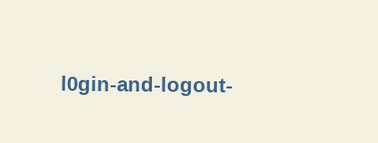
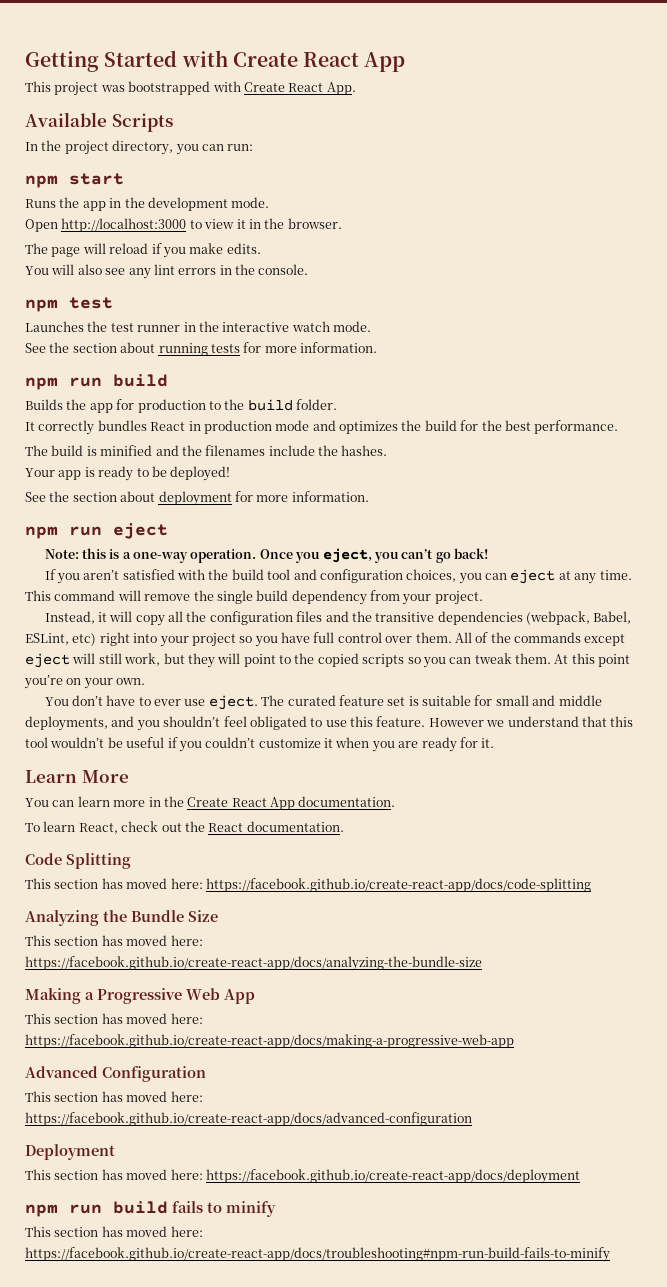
- l0gin-and-logout-
+ Getting Started with Create React App
+ This project was bootstrapped with Create React App.
+ Available Scripts
+ In the project directory, you can run:
+ npm start
+ Runs the app in the development mode.
+ Open http://localhost:3000 to view it in the browser.
+ The page will reload if you make edits.
+ You will also see any lint errors in the console.
+ npm test
+ Launches the test runner in the interactive watch mode.
+ See the section about running tests for more information.
+ npm run build
+ Builds the app for production to the build folder.
+ It correctly bundles React in production mode and optimizes the build for the best performance.
+ The build is minified and the filenames include the hashes.
+ Your app is ready to be deployed!
+ See the section about deployment for more information.
+ npm run eject
+ Note: this is a one-way operation. Once you eject, you can’t go back!
+ If you aren’t satisfied with the build tool and configuration choices, you can eject at any time. This command will remove the single build dependency from your project.
+ Instead, it will copy all the configuration files and the transitive dependencies (webpack, Babel, ESLint, etc) right into your project so you have full control over them. All of the commands except eject will still work, but they will point to the copied scripts so you can tweak them. At this point you’re on your own.
+ You don’t have to ever use eject. The curated feature set is suitable for small and middle deployments, and you shouldn’t feel obligated to use this feature. However we understand that this tool wouldn’t be useful if you couldn’t customize it when you are ready for it.
+ Learn More
+ You can learn more in the Create React App documentation.
+ To learn React, check out the React documentation.
+ Code Splitting
+ This section has moved here: https://facebook.github.io/create-react-app/docs/code-splitting
+ Analyzing the Bundle Size
+ This section has moved here: https://facebook.github.io/create-react-app/docs/analyzing-the-bundle-size
+ Making a Progressive Web App
+ This section has moved here: https://facebook.github.io/create-react-app/docs/making-a-progressive-web-app
+ Advanced Configuration
+ This section has moved here: https://facebook.github.io/create-react-app/docs/advanced-configuration
+ Deployment
+ This section has moved here: https://facebook.github.io/create-react-app/docs/deployment
+ npm run build fails to minify
+ This section has moved here: https://facebook.github.io/create-react-app/docs/troubleshooting#npm-run-build-fails-to-minify

